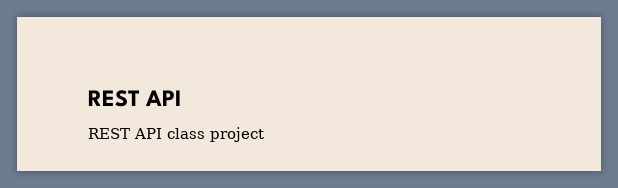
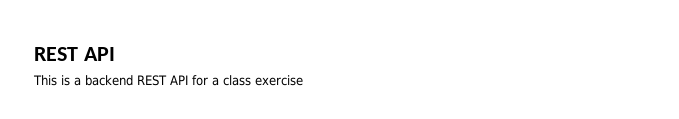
- REST API class project
+ This is a backend REST API for a class exercise

